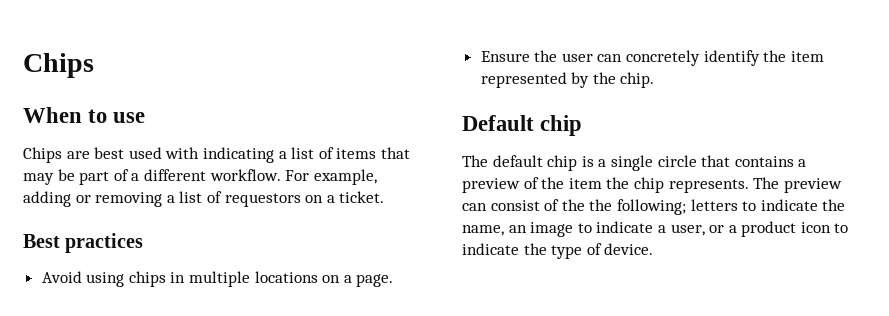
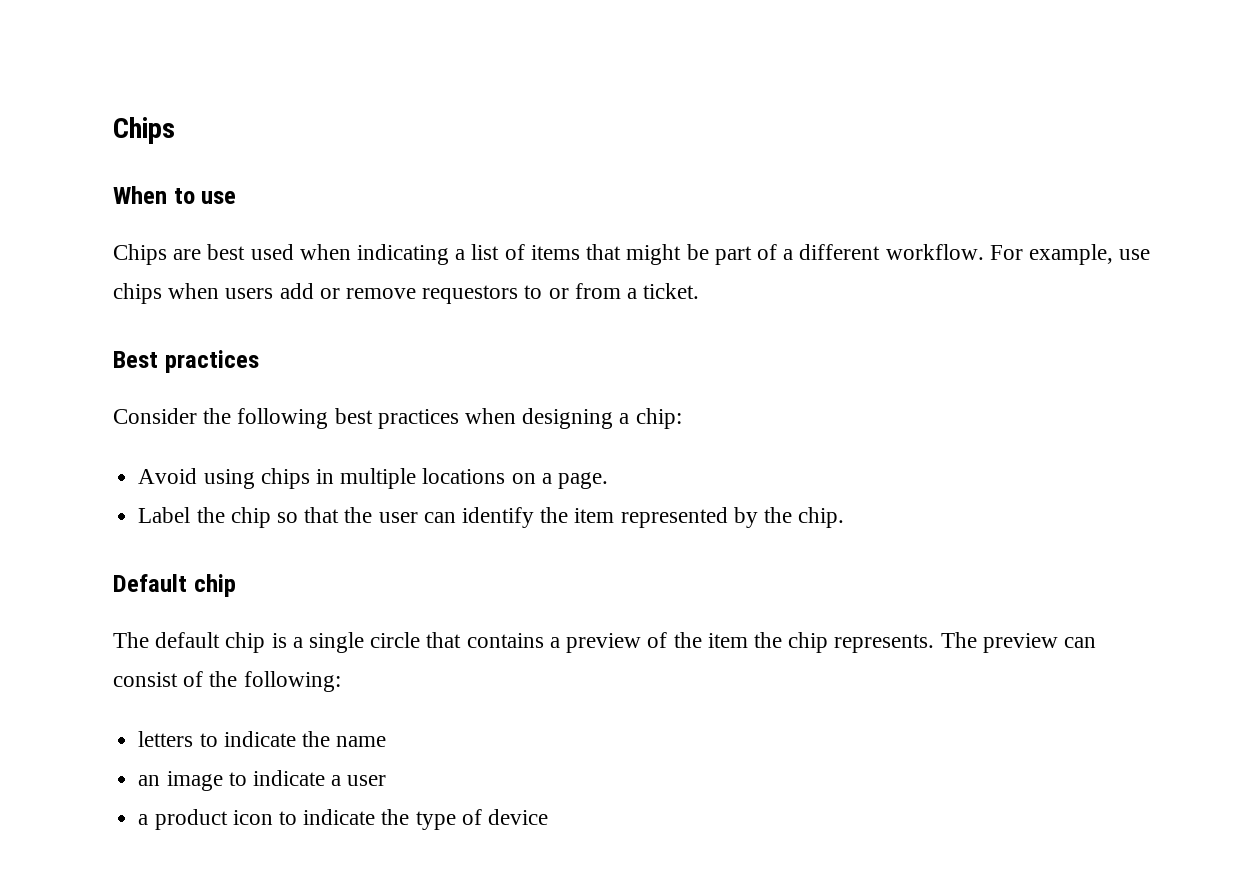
- Chips are best used with indicating a list of items that may be part of a different workflow.
+ Chips are best used when indicating a list of items that might be part of a different workflow.
- For example, adding or removing a list of requestors on a ticket.
+ For example, use chips when users add or remove requestors to or from a ticket.
  Best practices
+ Consider the following best practices when designing a chip:
- Ensure the user can concretely identify the item represented by the chip.
+ Label the chip so that the user can identify the item represented by the chip.
- The preview can consist of the the following; letters to indicate the name, an image to indicate a user, or a product icon to indicate the type of device.
+ The preview can consist of the following:
+ letters to indicate the name
+ an image to indicate a user
+ a product icon to indicate the type of device

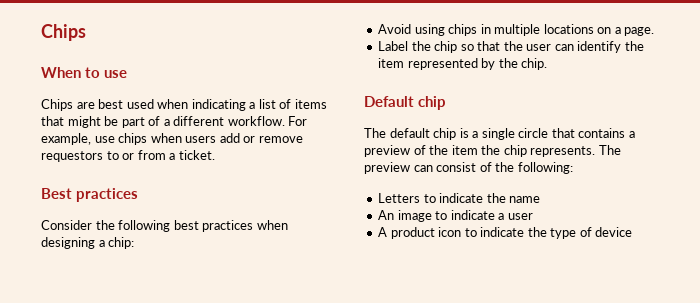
- letters to indicate the name
+ Letters to indicate the name
- an image to indicate a user
+ An image to indicate a user
- a product icon to indicate the type of device
+ A product icon to indicate the type of device

